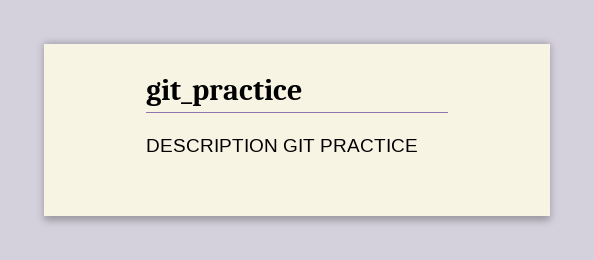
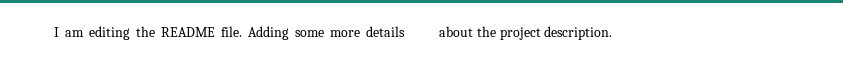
- git_practice
- DESCRIPTION GIT PRACTICE
+ I am editing the README file. Adding some more details about the project description.

